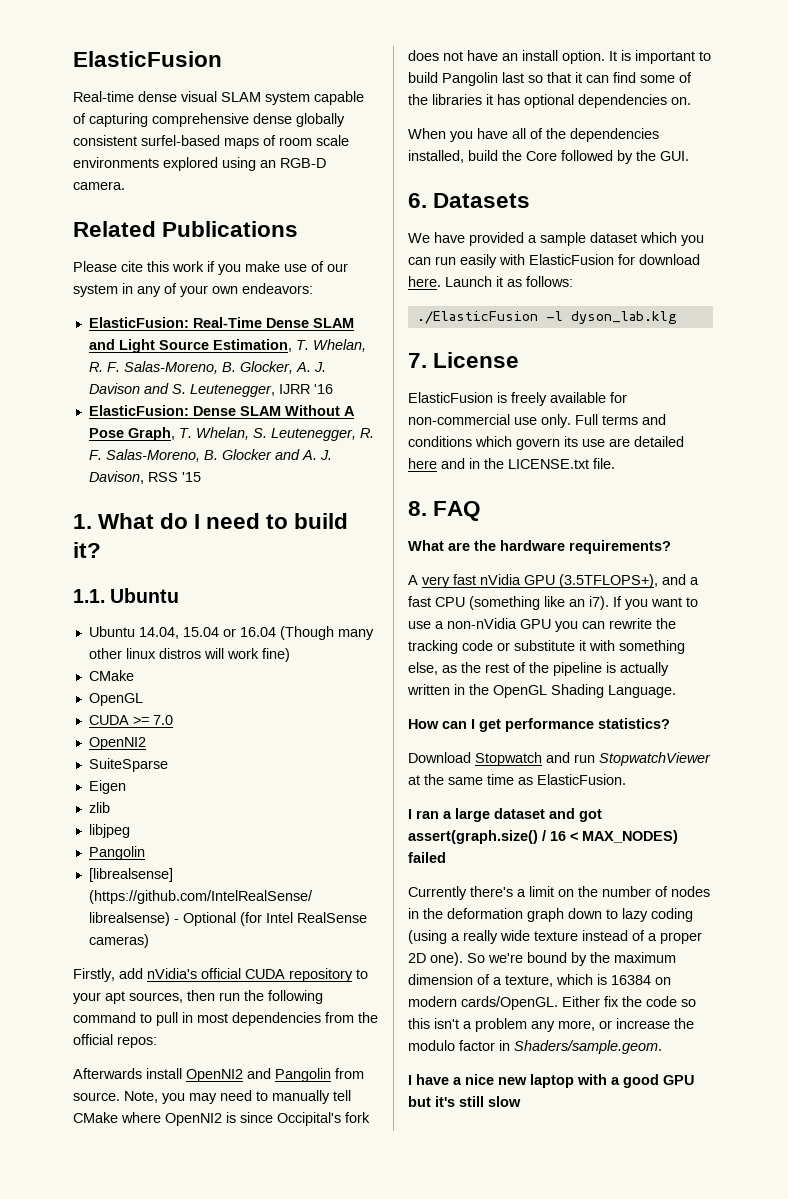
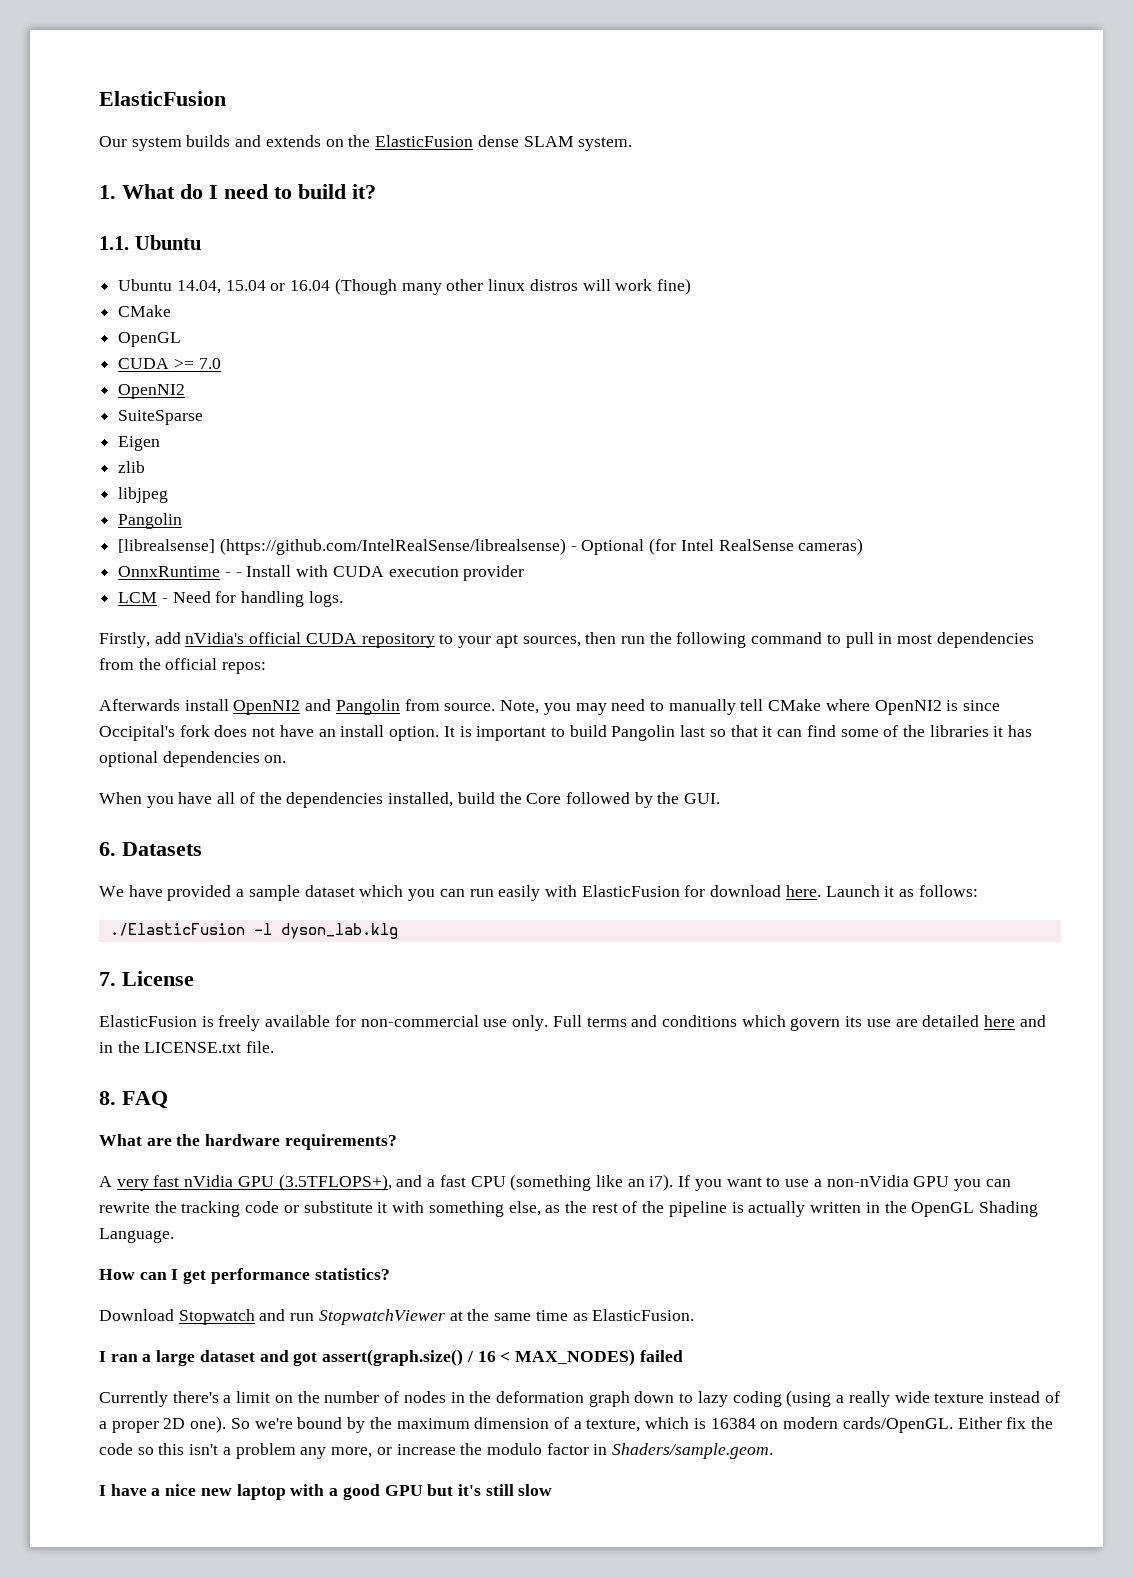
- Real-time dense visual SLAM system capable of capturing comprehensive dense globally consistent surfel-based maps of room scale environments explored using an RGB-D camera.
- Related Publications
- Please cite this work if you make use of our system in any of your own endeavors:
- ElasticFusion: Real-Time Dense SLAM and Light Source Estimation, T. Whelan, R. F. Salas-Moreno, B. Glocker, A. J. Davison and S. Leutenegger, IJRR '16
- ElasticFusion: Dense SLAM Without A Pose Graph, T. Whelan, S. Leutenegger, R. F. Salas-Moreno, B. Glocker and A. J. Davison, RSS '15
+ Our system builds and extends on the ElasticFusion dense SLAM system.
+ OnnxRuntime - - Install with CUDA execution provider
+ LCM - Need for handling logs.

